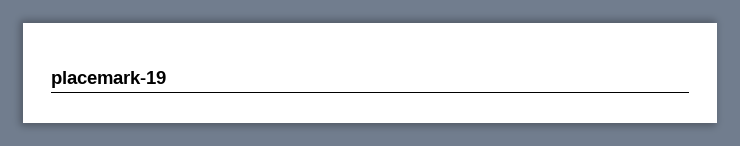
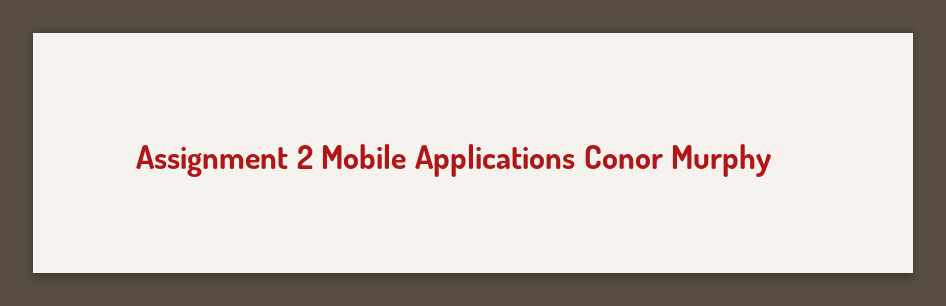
- placemark-19
+ Assignment 2 Mobile Applications Conor Murphy

